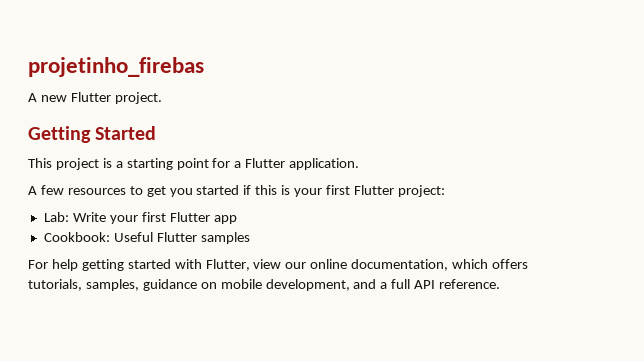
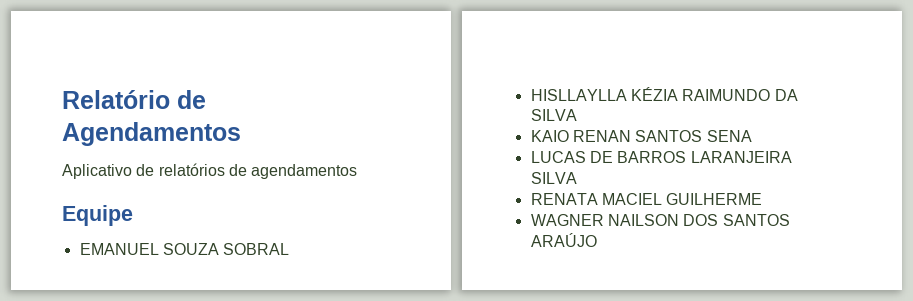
- projetinho_firebas
- A new Flutter project.
- Getting Started
- This project is a starting point for a Flutter application.
- A few resources to get you started if this is your first Flutter project:
- Lab: Write your first Flutter app
- Cookbook: Useful Flutter samples
- For help getting started with Flutter, view our online documentation, which offers tutorials, samples, guidance on mobile development, and a full API reference.
+ Relatório de Agendamentos
+ Aplicativo de relatórios de agendamentos
+ Equipe
+ EMANUEL SOUZA SOBRAL
+ HISLLAYLLA KÉZIA RAIMUNDO DA SILVA
+ KAIO RENAN SANTOS SENA
+ LUCAS DE BARROS LARANJEIRA SILVA
+ RENATA MACIEL GUILHERME
+ WAGNER NAILSON DOS SANTOS ARAÚJO

